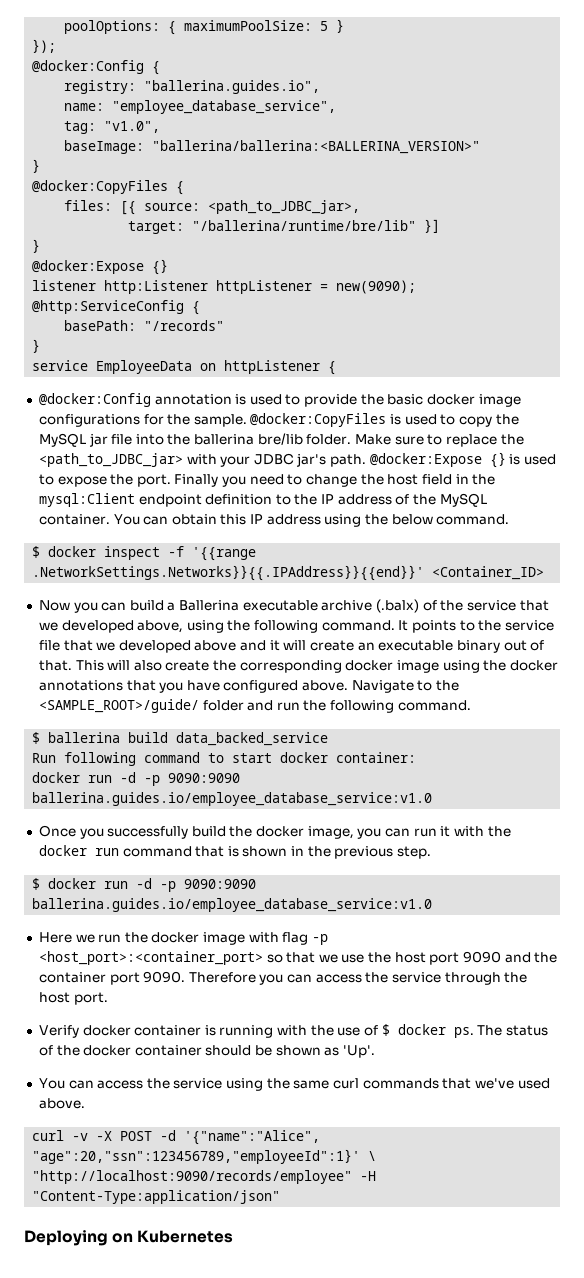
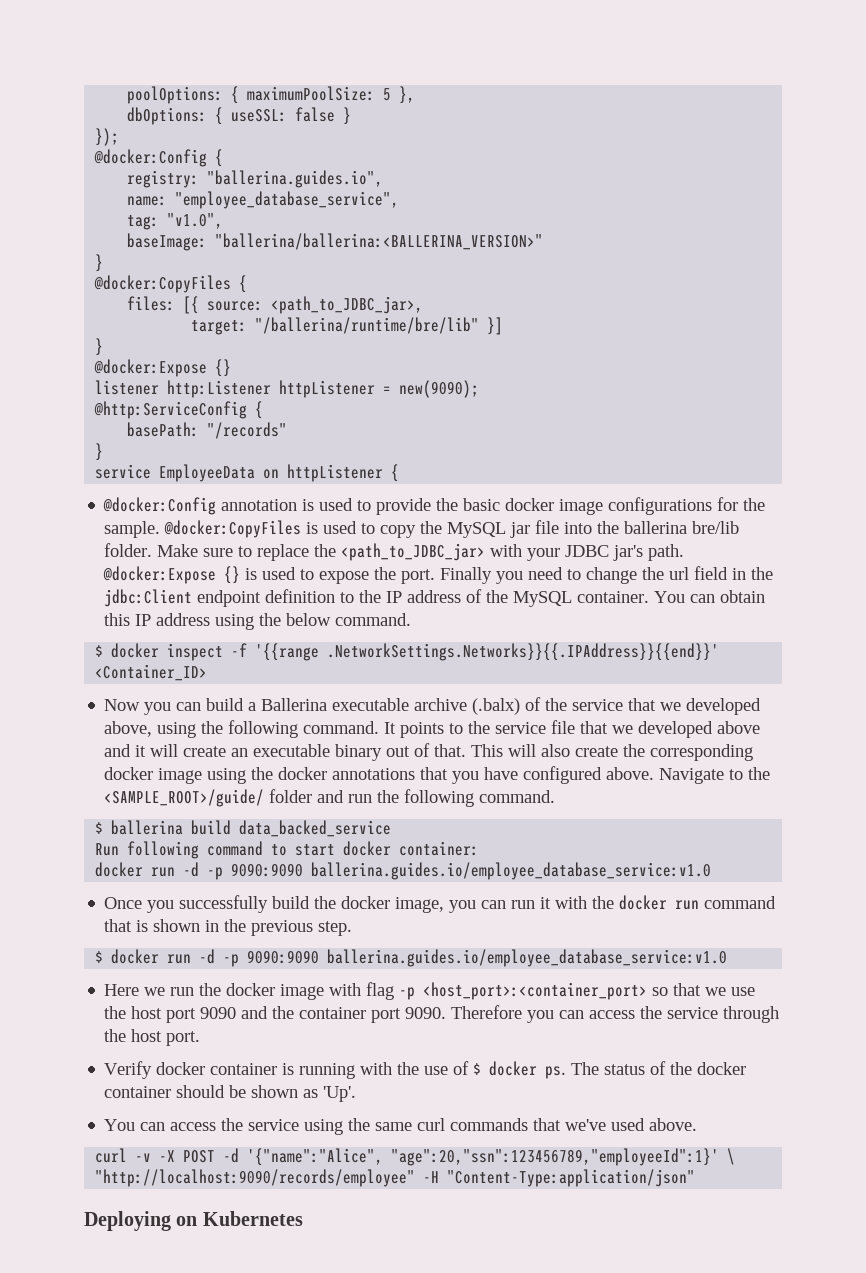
- poolOptions: { maximumPoolSize: 5 }
+ poolOptions: { maximumPoolSize: 5 },
+ dbOptions: { useSSL: false }
- Finally you need to change the host field in the mysql:Client endpoint definition to the IP address of the MySQL container.
+ Finally you need to change the url field in the jdbc:Client endpoint definition to the IP address of the MySQL container.

